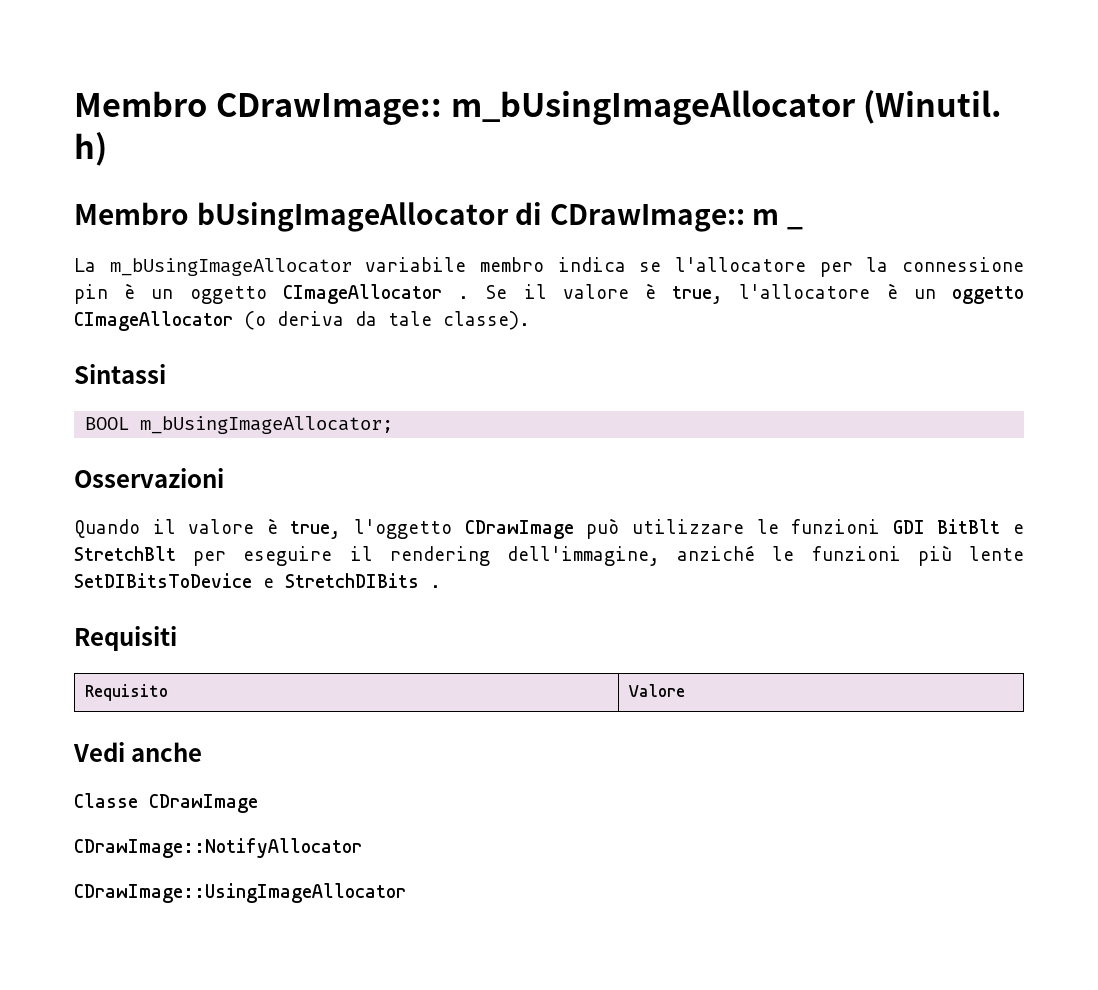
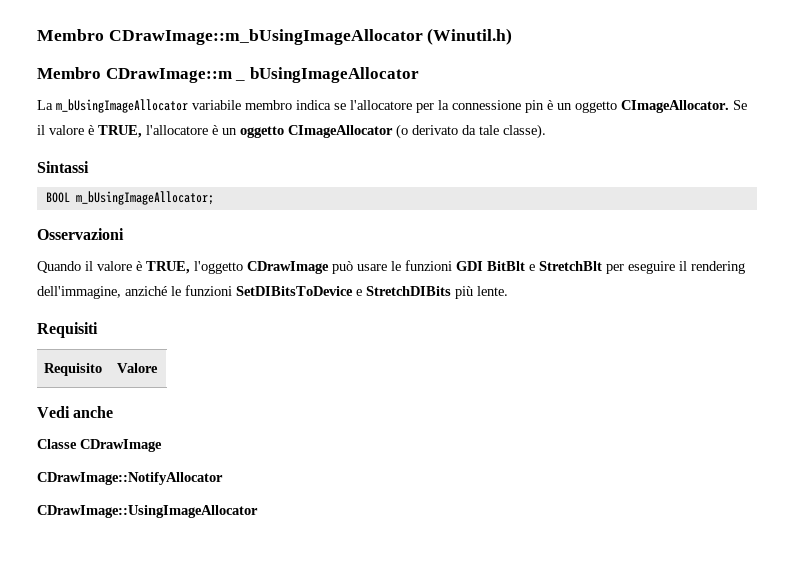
- Membro CDrawImage:: m_bUsingImageAllocator (Winutil. h)
- Membro bUsingImageAllocator di CDrawImage:: m _
+ Membro CDrawImage::m_bUsingImageAllocator (Winutil.h)
+ Membro CDrawImage::m _ bUsingImageAllocator
- La m_bUsingImageAllocator variabile membro indica se l'allocatore per la connessione pin è un oggetto CImageAllocator .
+ La m_bUsingImageAllocator variabile membro indica se l'allocatore per la connessione pin è un oggetto CImageAllocator.
- Se il valore è true, l'allocatore è un oggetto CImageAllocator (o deriva da tale classe).
+ Se il valore è TRUE, l'allocatore è un oggetto CImageAllocator (o derivato da tale classe).
- Quando il valore è true, l'oggetto CDrawImage può utilizzare le funzioni GDI BitBlt e StretchBlt per eseguire il rendering dell'immagine, anziché le funzioni più lente SetDIBitsToDevice e StretchDIBits .
+ Quando il valore è TRUE, l'oggetto CDrawImage può usare le funzioni GDI BitBlt e StretchBlt per eseguire il rendering dell'immagine, anziché le funzioni SetDIBitsToDevice e StretchDIBits più lente.

